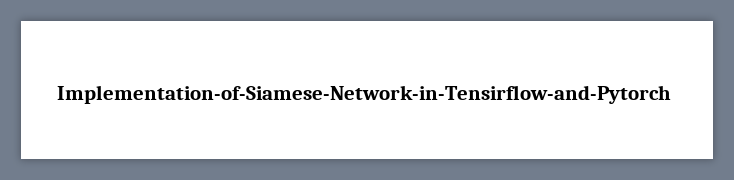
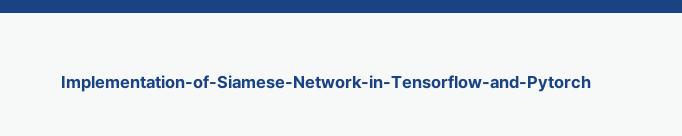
- Implementation-of-Siamese-Network-in-Tensirflow-and-Pytorch
+ Implementation-of-Siamese-Network-in-Tensorflow-and-Pytorch

